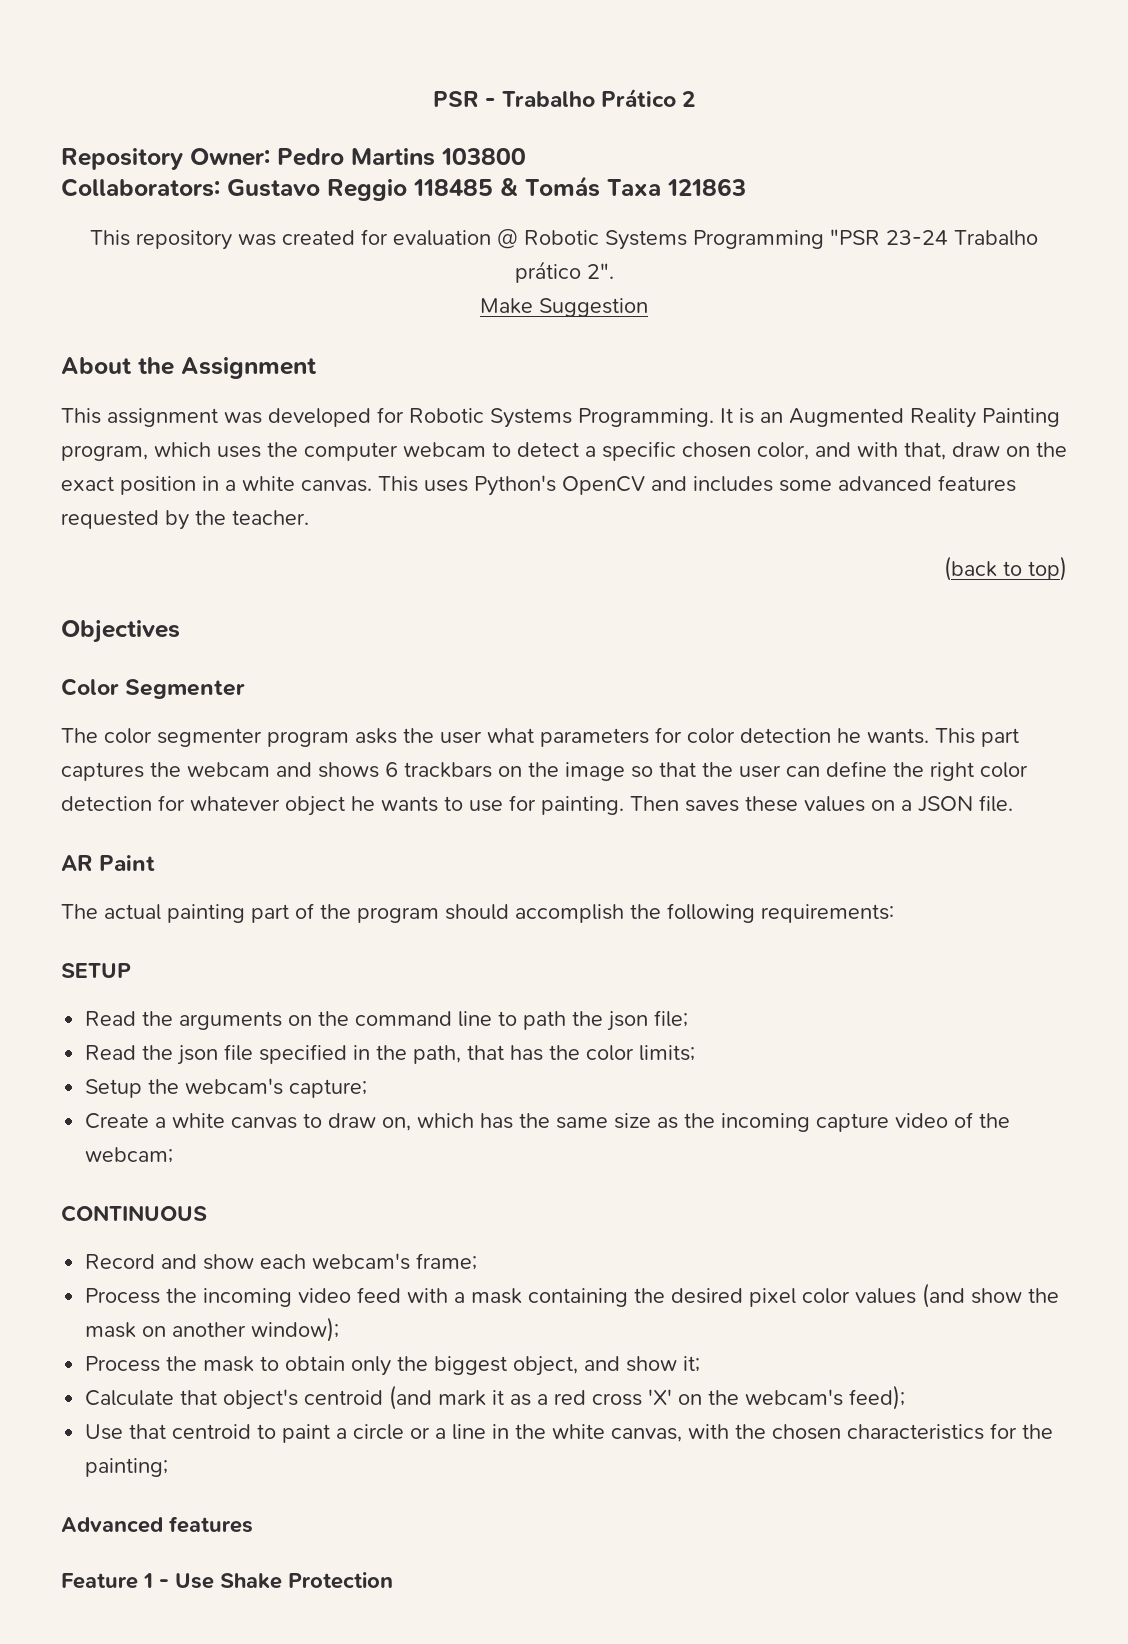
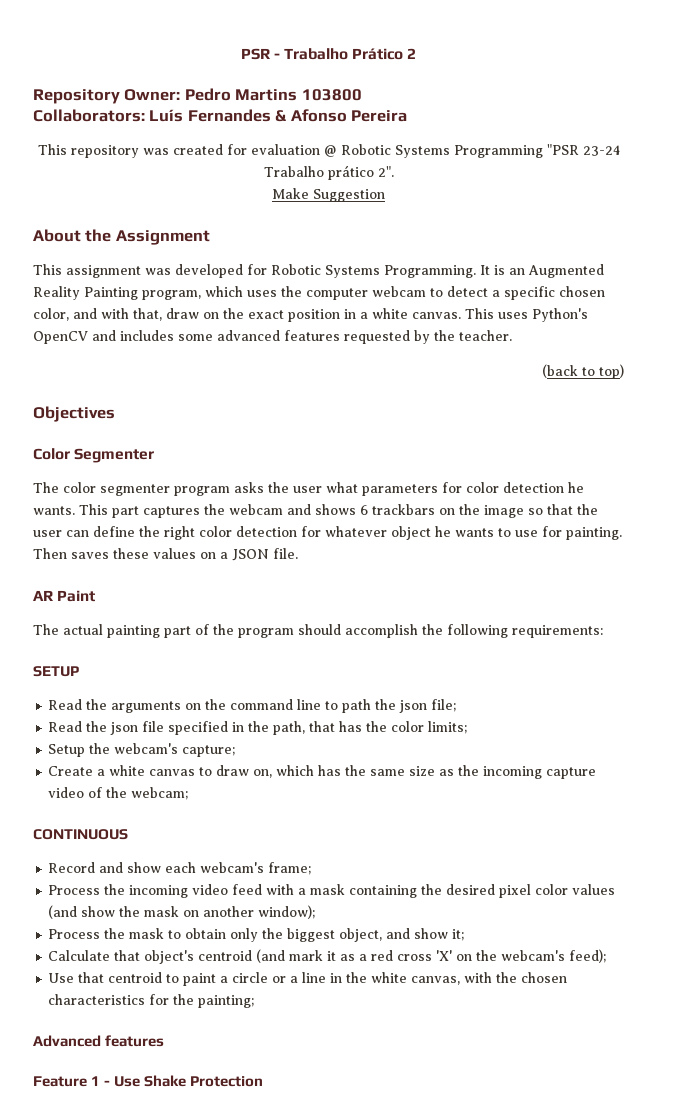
- Collaborators: Gustavo Reggio 118485 & Tomás Taxa 121863
+ Collaborators: Luís Fernandes & Afonso Pereira

